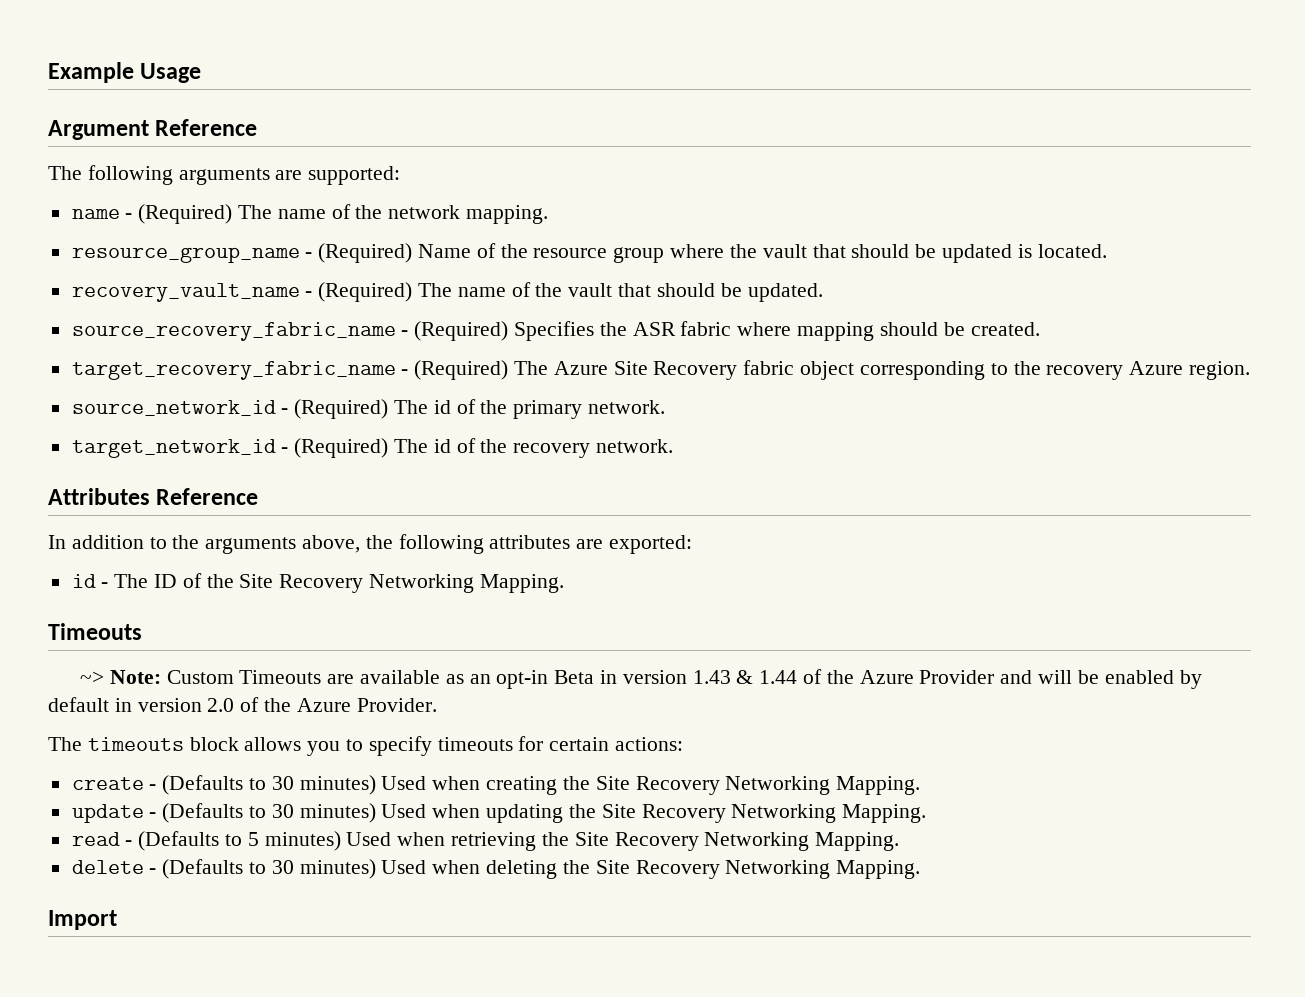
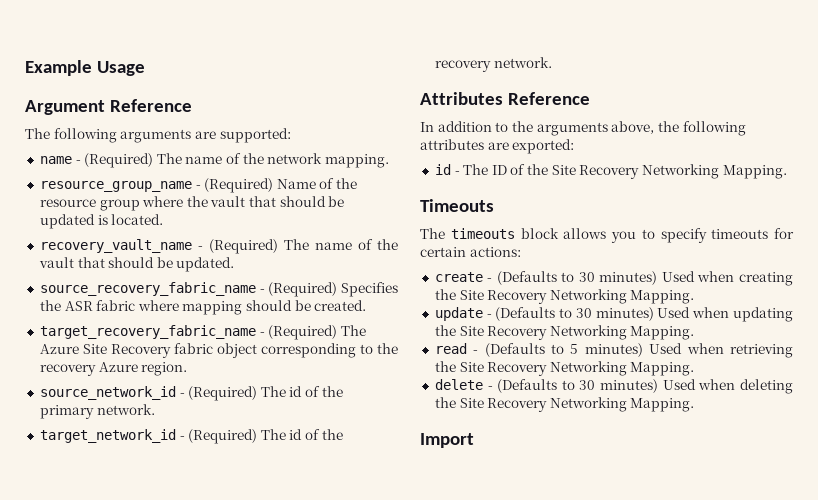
- ~> Note: Custom Timeouts are available as an opt-in Beta in version 1.43 & 1.44 of the Azure Provider and will be enabled by default in version 2.0 of the Azure Provider.

